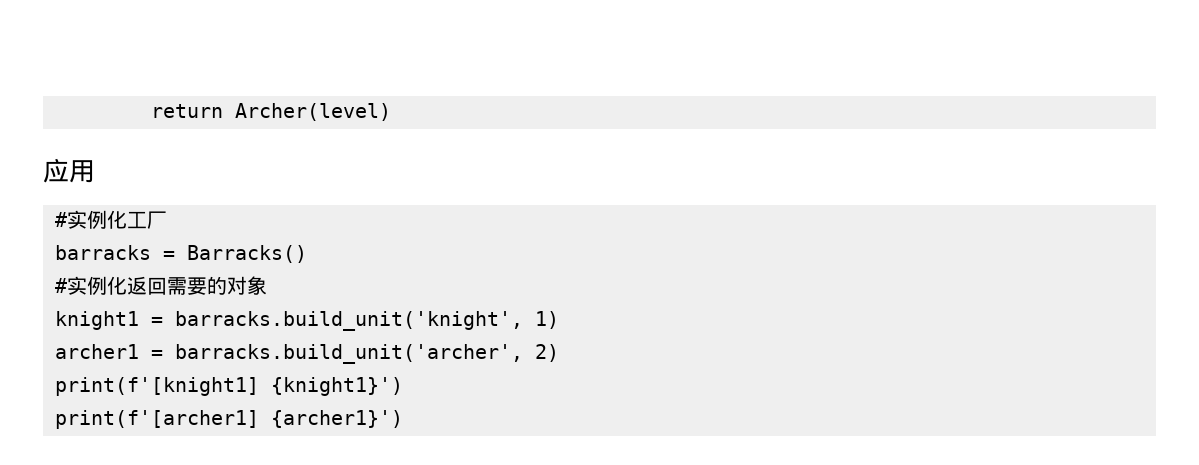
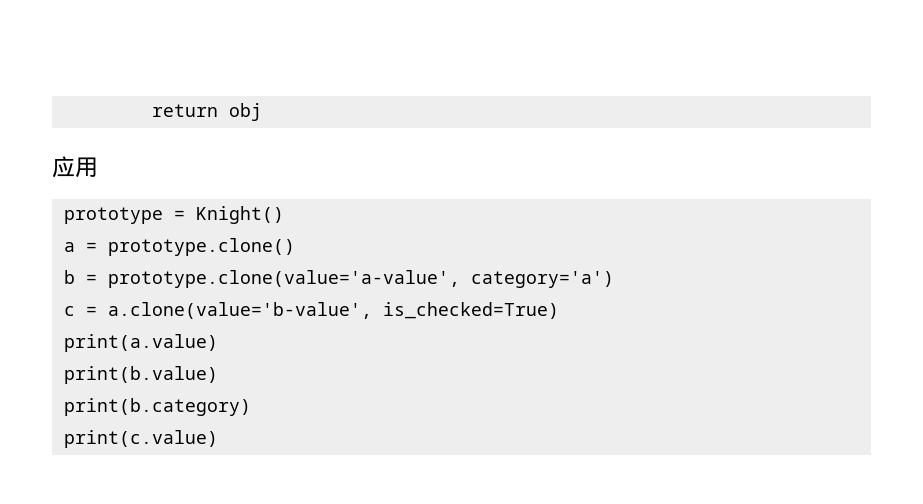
- return Archer(level)
+ return obj
- #实例化工厂
- barracks = Barracks()
- #实例化返回需要的对象
- knight1 = barracks.build_unit('knight', 1)
- archer1 = barracks.build_unit('archer', 2)
- print(f'[knight1] {knight1}')
- print(f'[archer1] {archer1}')
+ prototype = Knight()
+ a = prototype.clone()
+ b = prototype.clone(value='a-value', category='a')
+ c = a.clone(value='b-value', is_checked=True)
+ print(a.value)
+ print(b.value)
+ print(b.category)
+ print(c.value)

